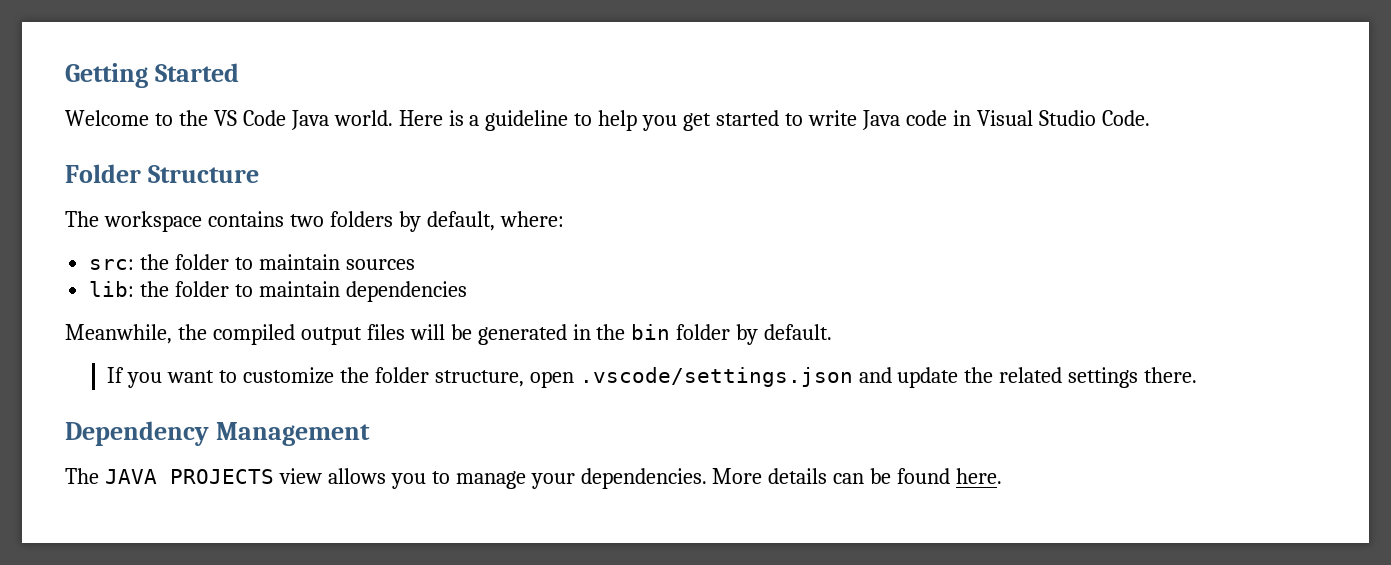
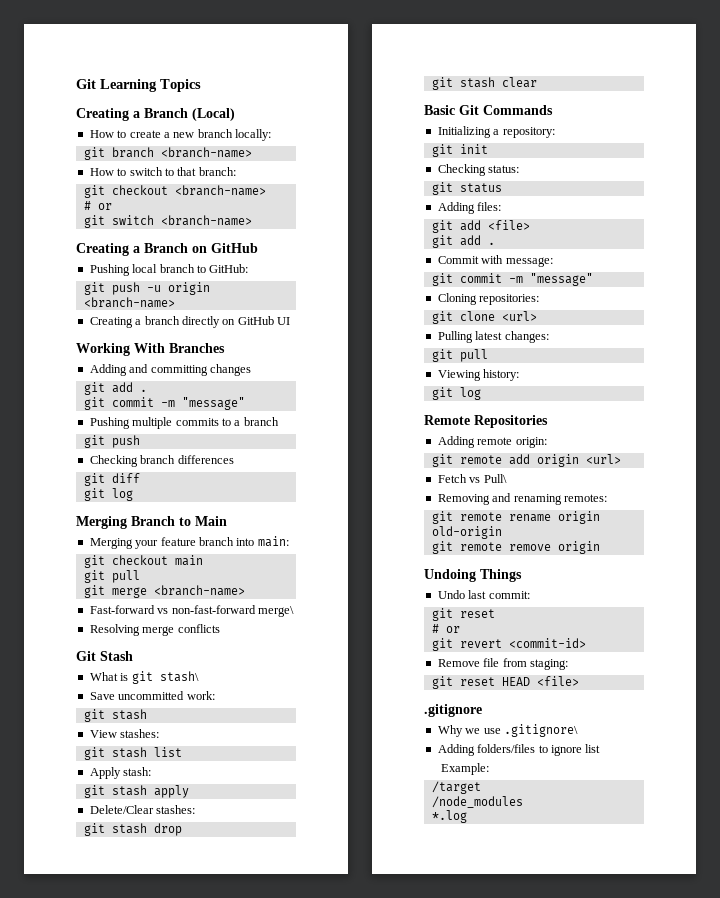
- Getting Started
- Welcome to the VS Code Java world. Here is a guideline to help you get started to write Java code in Visual Studio Code.
- Folder Structure
- The workspace contains two folders by default, where:
- src: the folder to maintain sources
- lib: the folder to maintain dependencies
- Meanwhile, the compiled output files will be generated in the bin folder by default.
- If you want to customize the folder structure, open .vscode/settings.json and update the related settings there.
- Dependency Management
- The JAVA PROJECTS view allows you to manage your dependencies. More details can be found here.
+ Git Learning Topics
+ Creating a Branch (Local)
+ How to create a new branch locally:
+ git branch <branch-name>
+ How to switch to that branch:
+ git checkout <branch-name>
+ # or
+ git switch <branch-name>
+ Creating a Branch on GitHub
+ Pushing local branch to GitHub:
+ git push -u origin <branch-name>
+ Creating a branch directly on GitHub UI
+ Working With Branches
+ Adding and committing changes
+ git add .
+ git commit -m "message"
+ Pushing multiple commits to a branch
+ git push
+ Checking branch differences
+ git diff
+ git log
+ Merging Branch to Main
+ Merging your feature branch into main:
+ git checkout main
+ git pull
+ git merge <branch-name>
+ Fast-forward vs non-fast-forward merge\
+ Resolving merge conflicts
+ Git Stash
+ What is git stash\
+ Save uncommitted work:
+ git stash
+ View stashes:
+ git stash list
+ Apply stash:
+ git stash apply
+ Delete/Clear stashes:
+ git stash drop
+ git stash clear
+ Basic Git Commands
+ Initializing a repository:
+ git init
+ Checking status:
+ git status
+ Adding files:
+ git add <file>
+ git add .
+ Commit with message:
+ git commit -m "message"
+ Cloning repositories:
+ git clone <url>
+ Pulling latest changes:
+ git pull
+ Viewing history:
+ git log
+ Remote Repositories
+ Adding remote origin:
+ git remote add origin <url>
+ Fetch vs Pull\
+ Removing and renaming remotes:
+ git remote rename origin old-origin
+ git remote remove origin
+ Undoing Things
+ Undo last commit:
+ git reset
+ # or
+ git revert <commit-id>
+ Remove file from staging:
+ git reset HEAD <file>
+ .gitignore
+ Why we use .gitignore\
+ Adding folders/files to ignore list
+ Example:
+ /target
+ /node_modules
+ *.log

